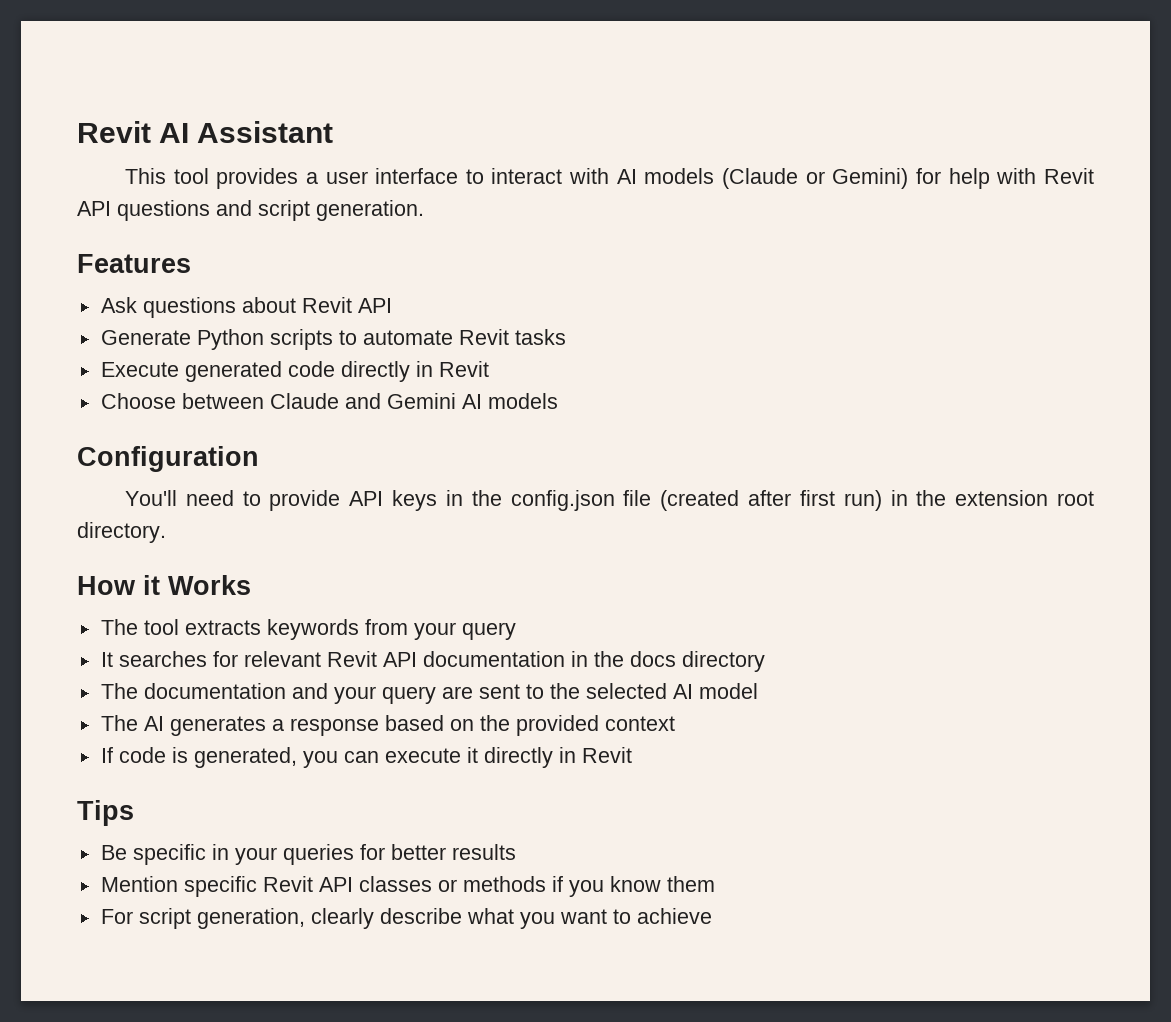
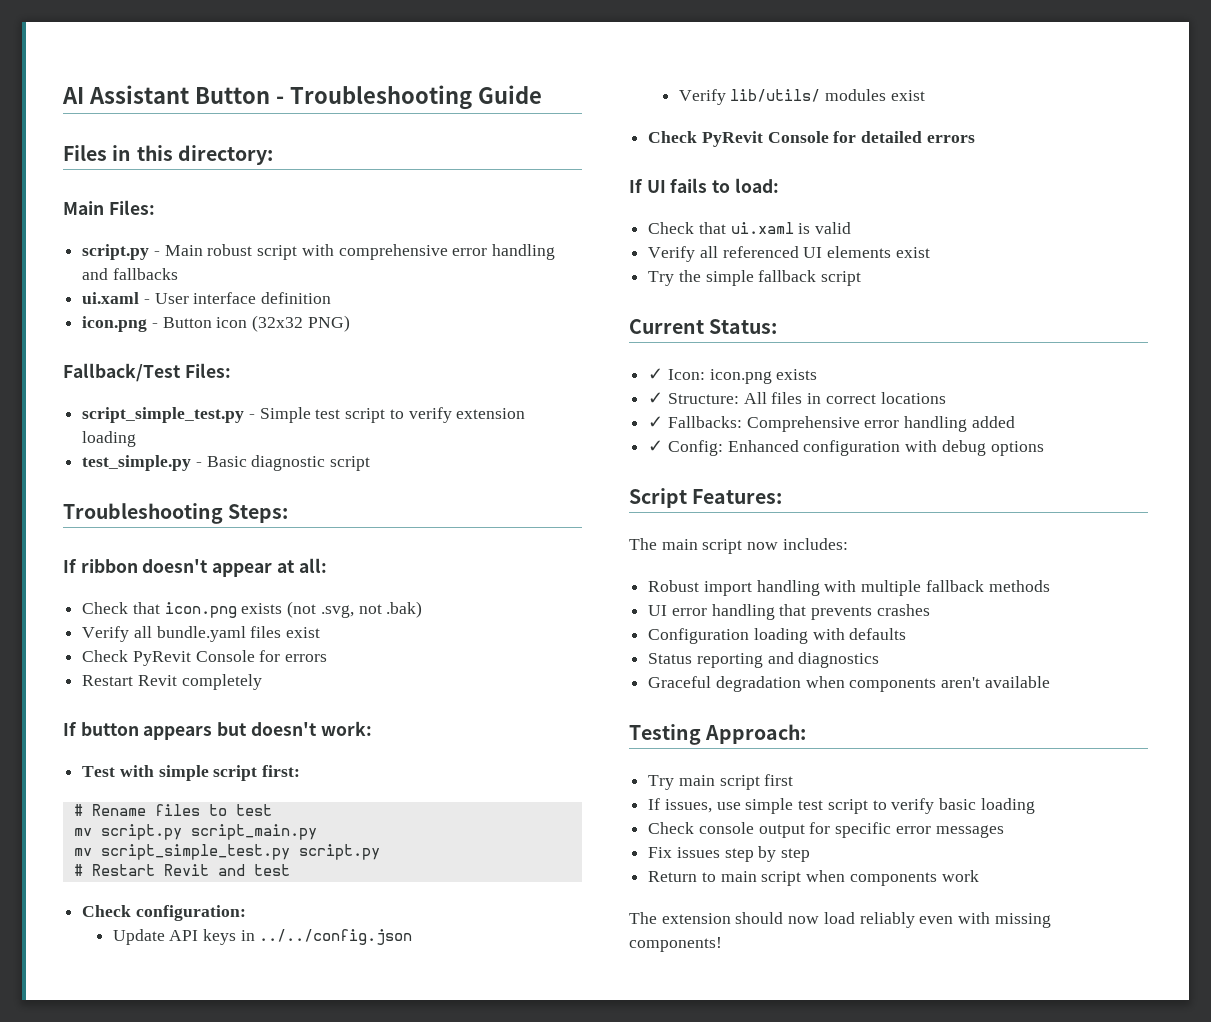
- Revit AI Assistant
- This tool provides a user interface to interact with AI models (Claude or Gemini) for help with Revit API questions and script generation.
- Features
- Ask questions about Revit API
- Generate Python scripts to automate Revit tasks
- Execute generated code directly in Revit
- Choose between Claude and Gemini AI models
- Configuration
- You'll need to provide API keys in the config.json file (created after first run) in the extension root directory.
- How it Works
- The tool extracts keywords from your query
- It searches for relevant Revit API documentation in the docs directory
- The documentation and your query are sent to the selected AI model
- The AI generates a response based on the provided context
- If code is generated, you can execute it directly in Revit
- Tips
- Be specific in your queries for better results
- Mention specific Revit API classes or methods if you know them
- For script generation, clearly describe what you want to achieve
+ AI Assistant Button - Troubleshooting Guide
+ Files in this directory:
+ Main Files:
+ script.py - Main robust script with comprehensive error handling and fallbacks
+ ui.xaml - User interface definition
+ icon.png - Button icon (32x32 PNG)
+ Fallback/Test Files:
+ script_simple_test.py - Simple test script to verify extension loading
+ test_simple.py - Basic diagnostic script
+ Troubleshooting Steps:
+ If ribbon doesn't appear at all:
+ Check that icon.png exists (not .svg, not .bak)
+ Verify all bundle.yaml files exist
+ Check PyRevit Console for errors
+ Restart Revit completely
+ If button appears but doesn't work:
+ Test with simple script first:
+ # Rename files to test
+ mv script.py script_main.py
+ mv script_simple_test.py script.py
+ # Restart Revit and test
+ Check configuration:
+ Update API keys in ../../config.json
+ Verify lib/utils/ modules exist
+ Check PyRevit Console for detailed errors
+ If UI fails to load:
+ Check that ui.xaml is valid
+ Verify all referenced UI elements exist
+ Try the simple fallback script
+ Current Status:
+ ✓ Icon: icon.png exists
+ ✓ Structure: All files in correct locations
+ ✓ Fallbacks: Comprehensive error handling added
+ ✓ Config: Enhanced configuration with debug options
+ Script Features:
+ The main script now includes:
+ Robust import handling with multiple fallback methods
+ UI error handling that prevents crashes
+ Configuration loading with defaults
+ Status reporting and diagnostics
+ Graceful degradation when components aren't available
+ Testing Approach:
+ Try main script first
+ If issues, use simple test script to verify basic loading
+ Check console output for specific error messages
+ Fix issues step by step
+ Return to main script when components work
+ The extension should now load reliably even with missing components!

